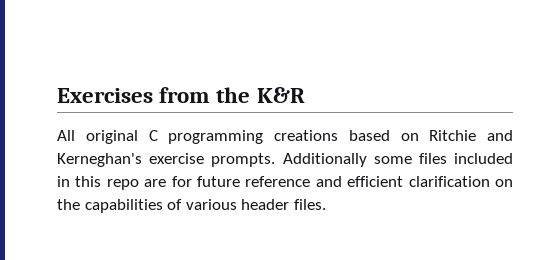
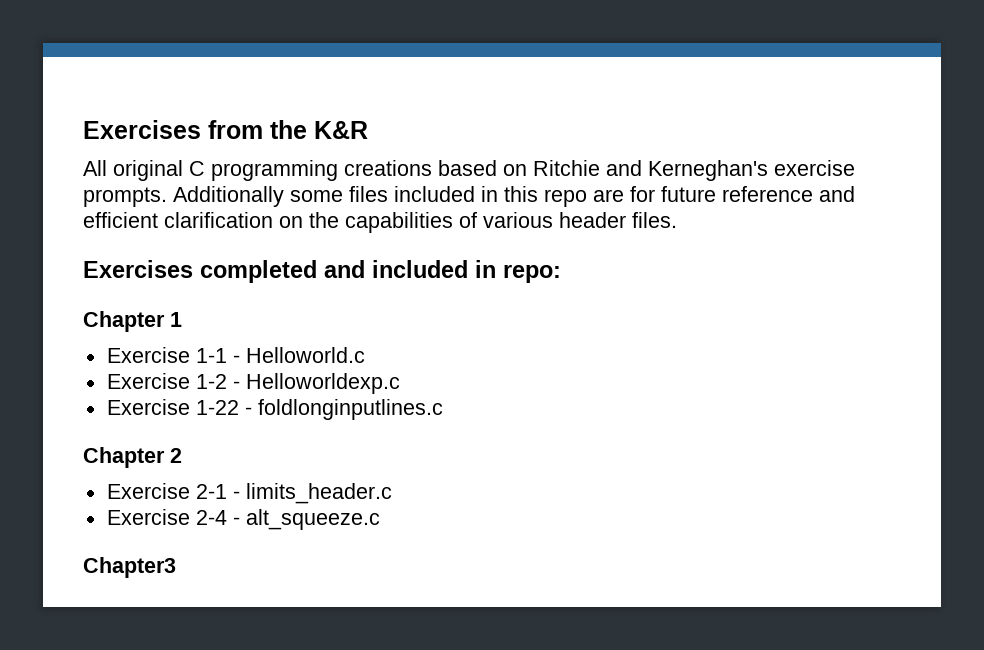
+ Exercises completed and included in repo:
+ Chapter 1
+ Exercise 1-1 - Helloworld.c
+ Exercise 1-2 - Helloworldexp.c
+ Exercise 1-22 - foldlonginputlines.c
+ Chapter 2
+ Exercise 2-1 - limits_header.c
+ Exercise 2-4 - alt_squeeze.c
+ Chapter3

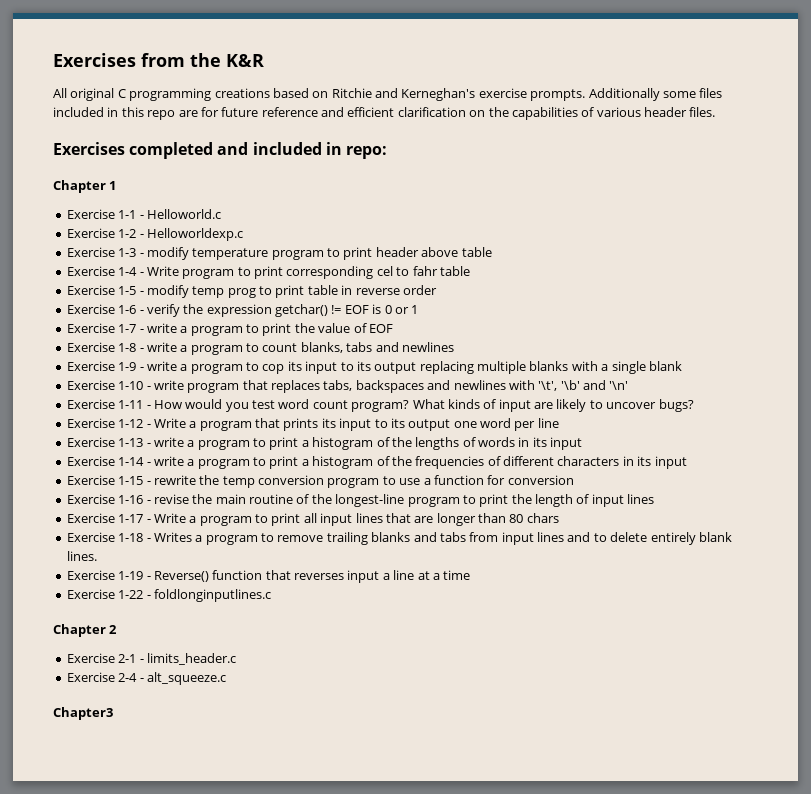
+ Exercise 1-3 - modify temperature program to print header above table
+ Exercise 1-4 - Write program to print corresponding cel to fahr table
+ Exercise 1-5 - modify temp prog to print table in reverse order
+ Exercise 1-6 - verify the expression getchar() != EOF is 0 or 1
+ Exercise 1-7 - write a program to print the value of EOF
+ Exercise 1-8 - write a program to count blanks, tabs and newlines
+ Exercise 1-9 - write a program to cop its input to its output replacing multiple blanks with a single blank
+ Exercise 1-10 - write program that replaces tabs, backspaces and newlines with '\t', '\b' and '\n'
+ Exercise 1-11 - How would you test word count program? What kinds of input are likely to uncover bugs?
+ Exercise 1-12 - Write a program that prints its input to its output one word per line
+ Exercise 1-13 - write a program to print a histogram of the lengths of words in its input
+ Exercise 1-14 - write a program to print a histogram of the frequencies of different characters in its input
+ Exercise 1-15 - rewrite the temp conversion program to use a function for conversion
+ Exercise 1-16 - revise the main routine of the longest-line program to print the length of input lines
+ Exercise 1-17 - Write a program to print all input lines that are longer than 80 chars
+ Exercise 1-18 - Writes a program to remove trailing blanks and tabs from input lines and to delete entirely blank lines.
+ Exercise 1-19 - Reverse() function that reverses input a line at a time

